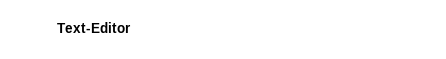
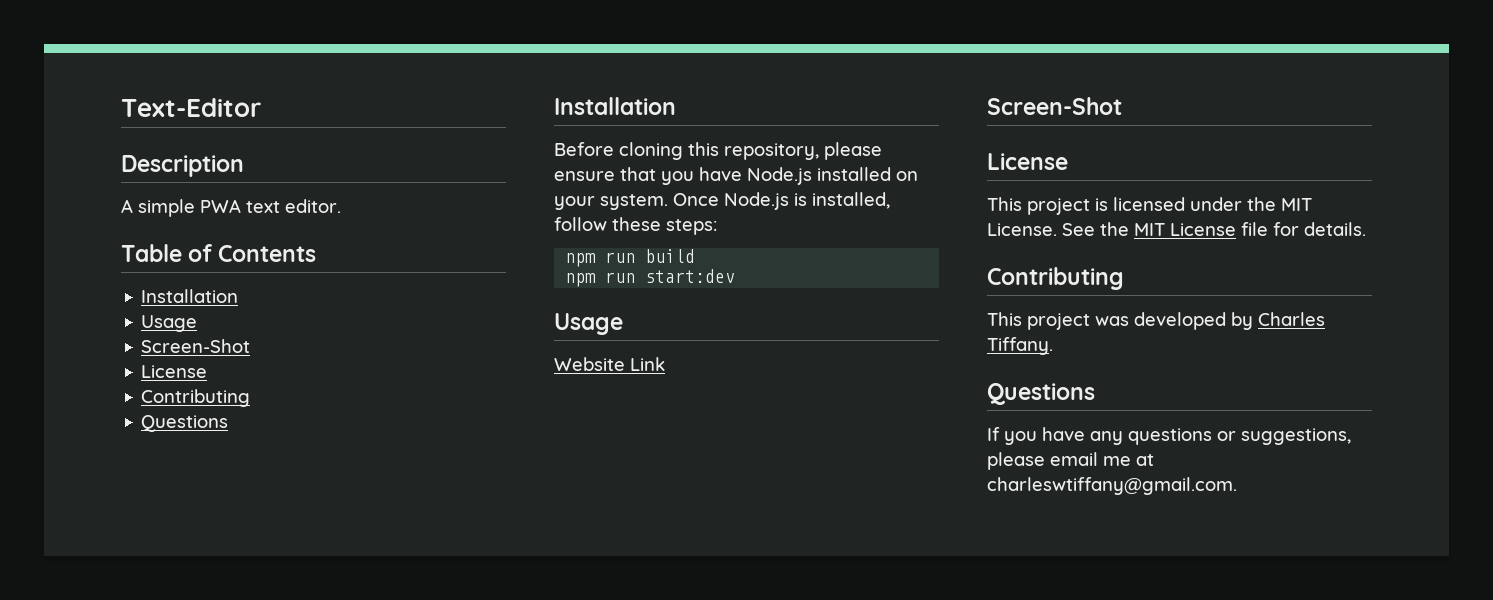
+ Description
+ A simple PWA text editor.
+ Table of Contents
+ Installation
+ Usage
+ Screen-Shot
+ License
+ Contributing
+ Questions
+ Installation
+ Before cloning this repository, please ensure that you have Node.js installed on your system. Once Node.js is installed, follow these steps:
+ npm run build
+ npm run start:dev
+ Usage
+ Website Link
+ Screen-Shot
+ License
+ This project is licensed under the MIT License. See the MIT License file for details.
+ Contributing
+ This project was developed by Charles Tiffany.
+ Questions
+ If you have any questions or suggestions, please email me at charleswtiffany@gmail.com.

